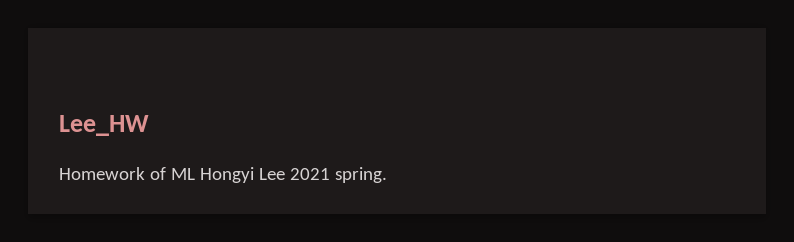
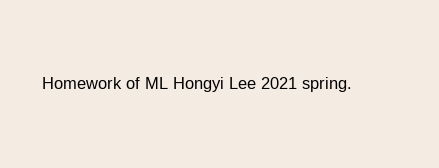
- Lee_HW

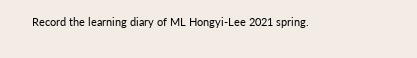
- Homework of ML Hongyi Lee 2021 spring.
+ Record the learning diary of ML Hongyi-Lee 2021 spring.

